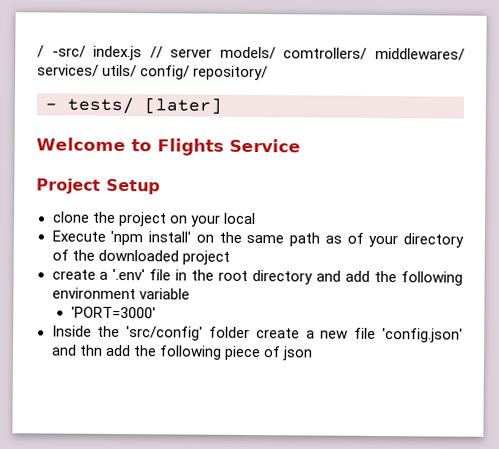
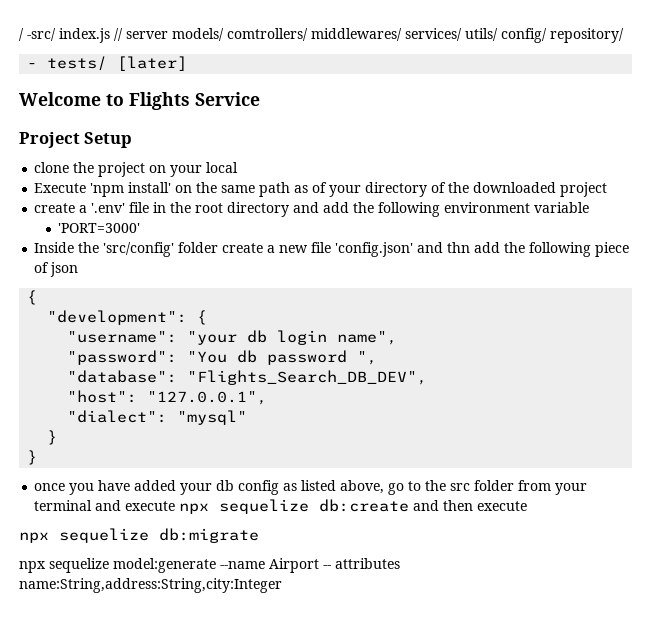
  Inside the 'src/config' folder create a new file 'config.json' and thn add the following piece of json
+ {
+ "development": {
+ "username": "your db login name",
+ "password": "You db password ",
+ "database": "Flights_Search_DB_DEV",
+ "host": "127.0.0.1",
+ "dialect": "mysql"
+ }
+ }
+ once you have added your db config as listed above, go to the src folder from your terminal and execute npx sequelize db:create and then execute
+ npx sequelize db:migrate
+ npx sequelize model:generate --name Airport -- attributes name:String,address:String,city:Integer

